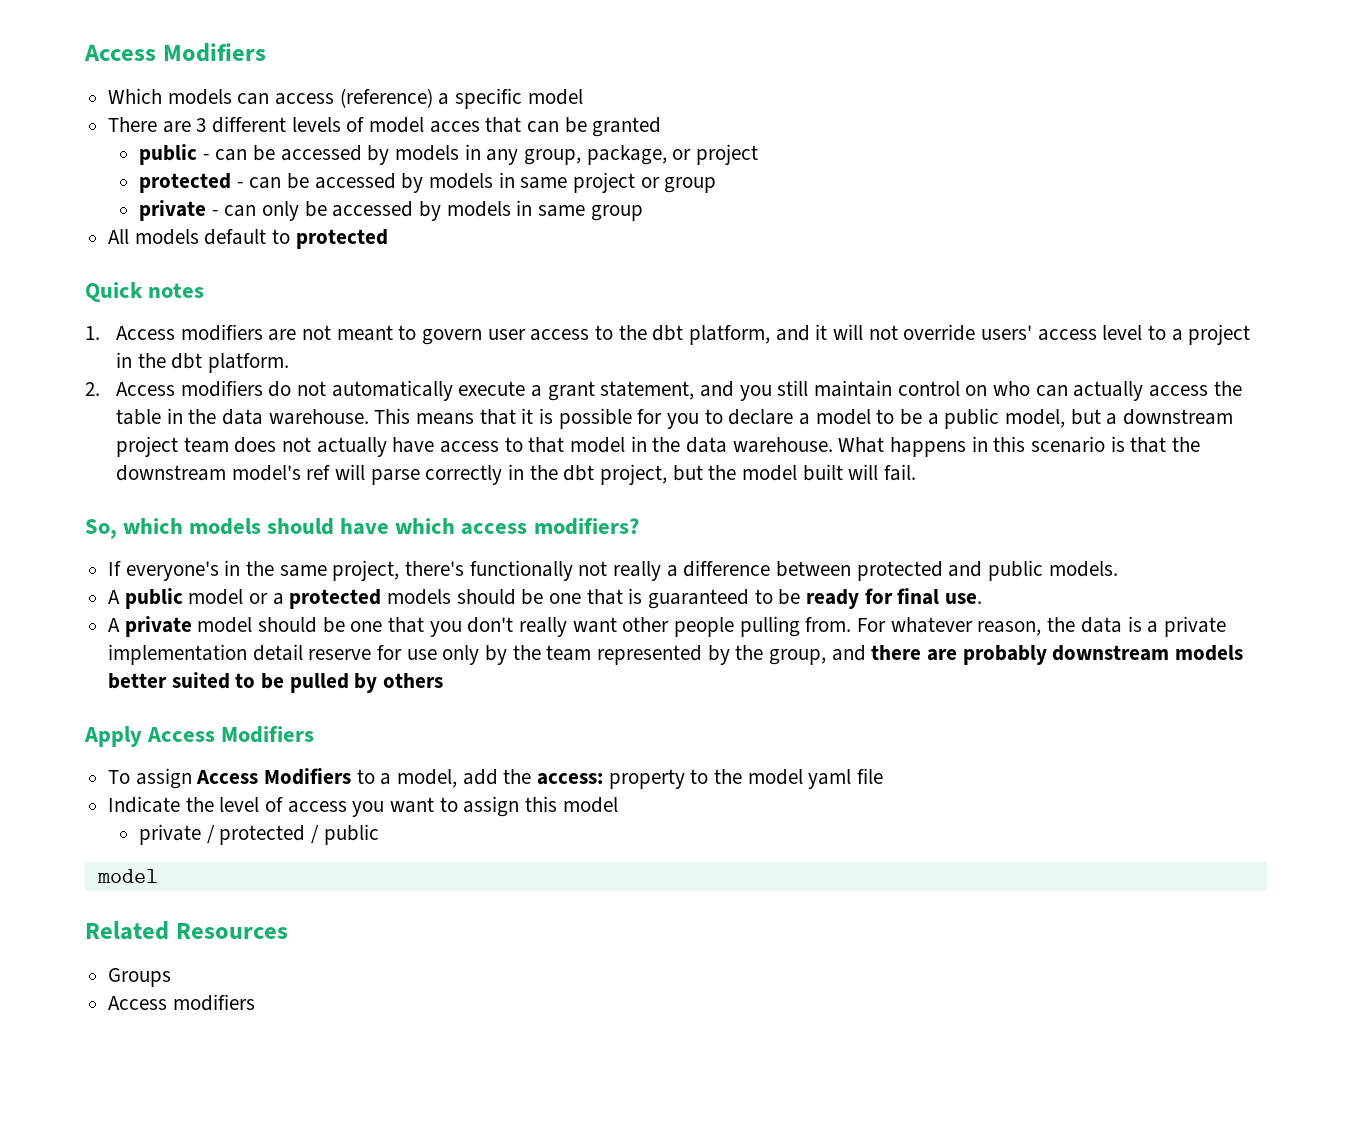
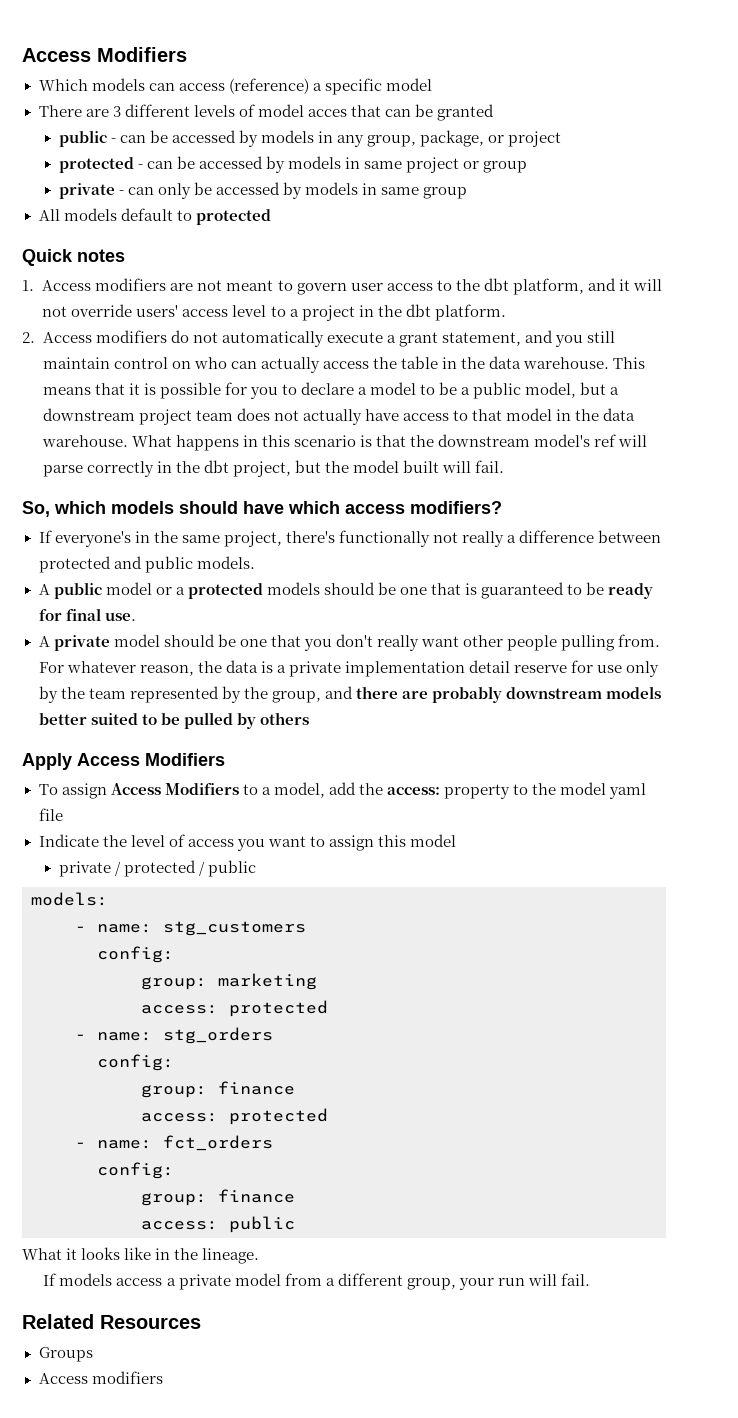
  private / protected / public
- model
+ models:
+ - name: stg_customers
+ config:
+ group: marketing
+ access: protected
+ - name: stg_orders
+ config:
+ group: finance
+ access: protected
+ - name: fct_orders
+ config:
+ group: finance
+ access: public
+ What it looks like in the lineage.
+ If models access a private model from a different group, your run will fail.

